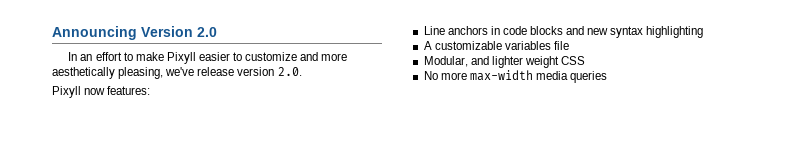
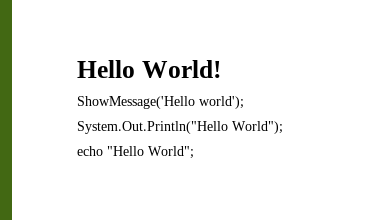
- Announcing Version 2.0
- In an effort to make Pixyll easier to customize and more aesthetically pleasing, we've release version 2.0.
- Pixyll now features:
- Line anchors in code blocks and new syntax highlighting
- A customizable variables file
- Modular, and lighter weight CSS
- No more max-width media queries
+ Hello World!
+ ShowMessage('Hello world');
+ System.Out.Println("Hello World");
+ echo "Hello World";

